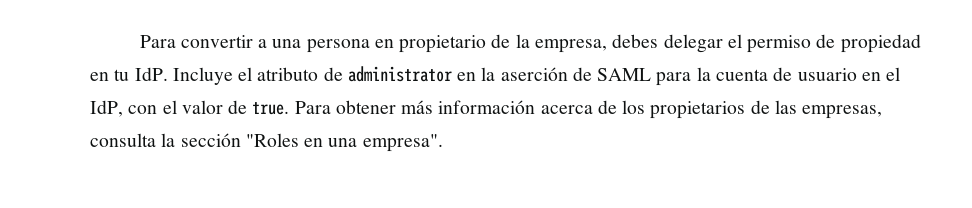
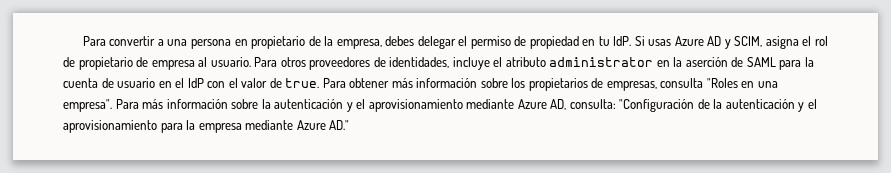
- Para convertir a una persona en propietario de la empresa, debes delegar el permiso de propiedad en tu IdP. Incluye el atributo de administrator en la aserción de SAML para la cuenta de usuario en el IdP, con el valor de true.
+ Para convertir a una persona en propietario de la empresa, debes delegar el permiso de propiedad en tu IdP. Si usas Azure AD y SCIM, asigna el rol de propietario de empresa al usuario. Para otros proveedores de identidades, incluye el atributo administrator en la aserción de SAML para la cuenta de usuario en el IdP con el valor de true.
- Para obtener más información acerca de los propietarios de las empresas, consulta la sección "Roles en una empresa".
+ Para obtener más información sobre los propietarios de empresas, consulta "Roles en una empresa".
+ Para más información sobre la autenticación y el aprovisionamiento mediante Azure AD, consulta: "Configuración de la autenticación y el aprovisionamiento para la empresa mediante Azure AD."

